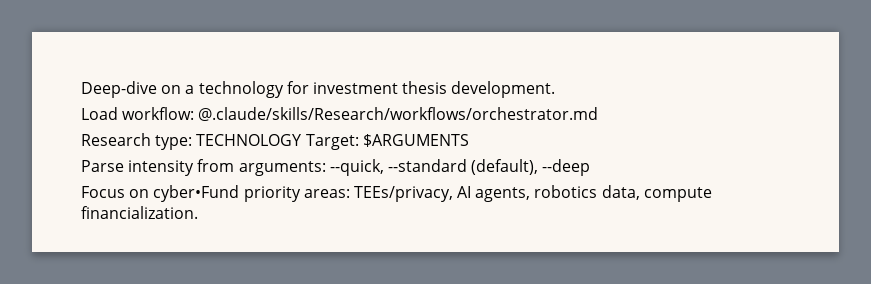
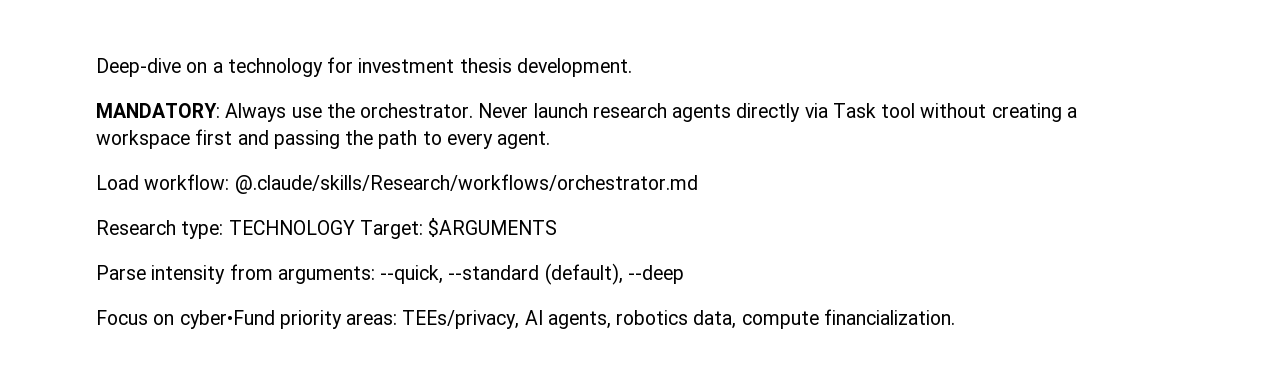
+ MANDATORY: Always use the orchestrator. Never launch research agents directly via Task tool without creating a workspace first and passing the path to every agent.

